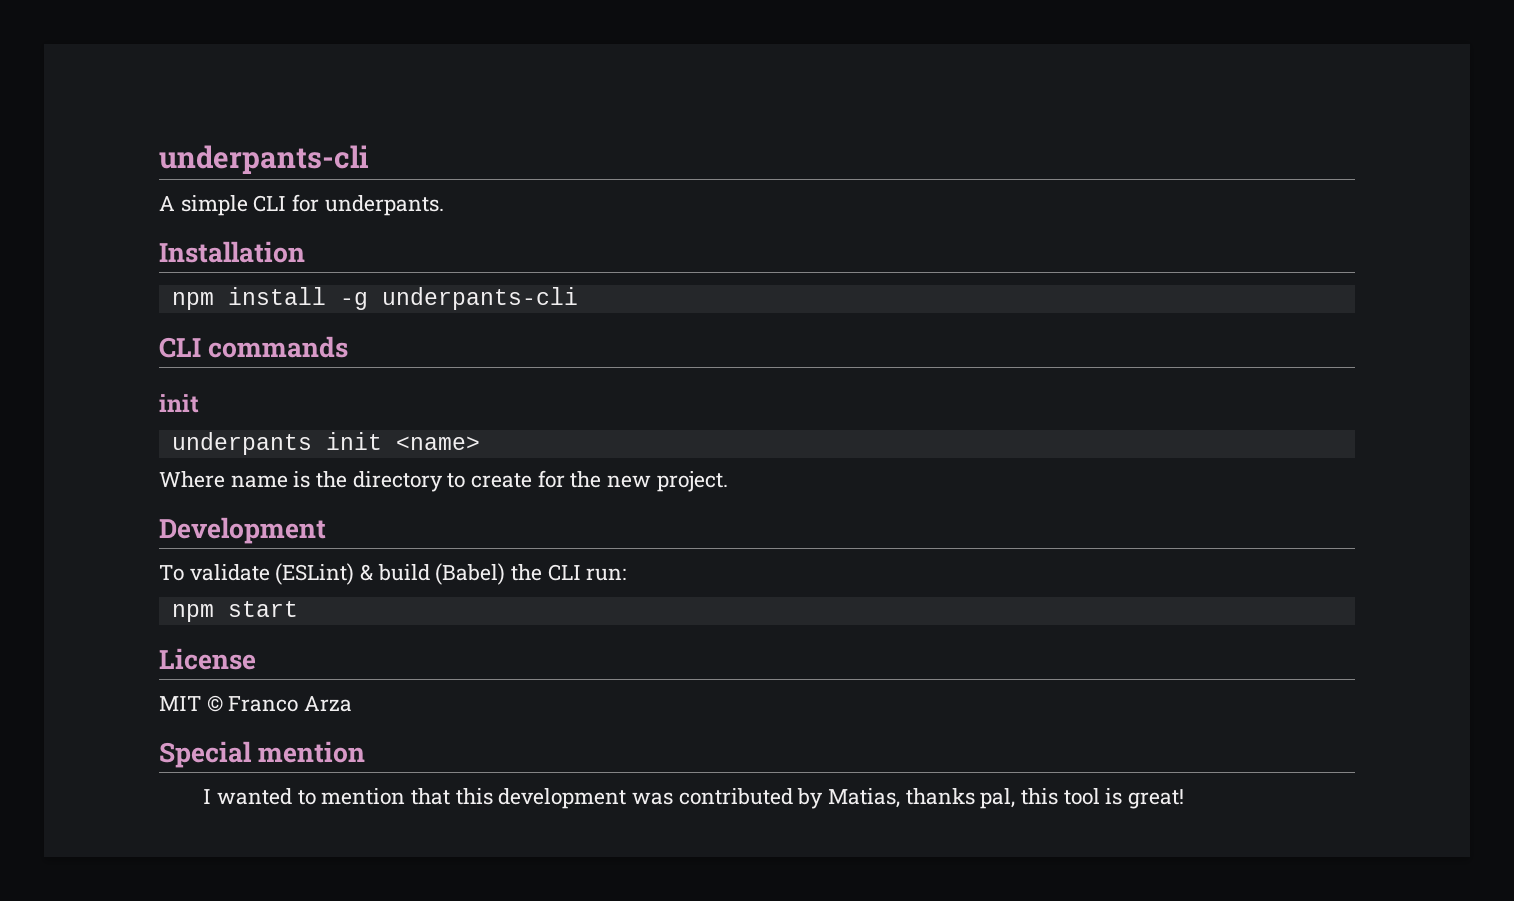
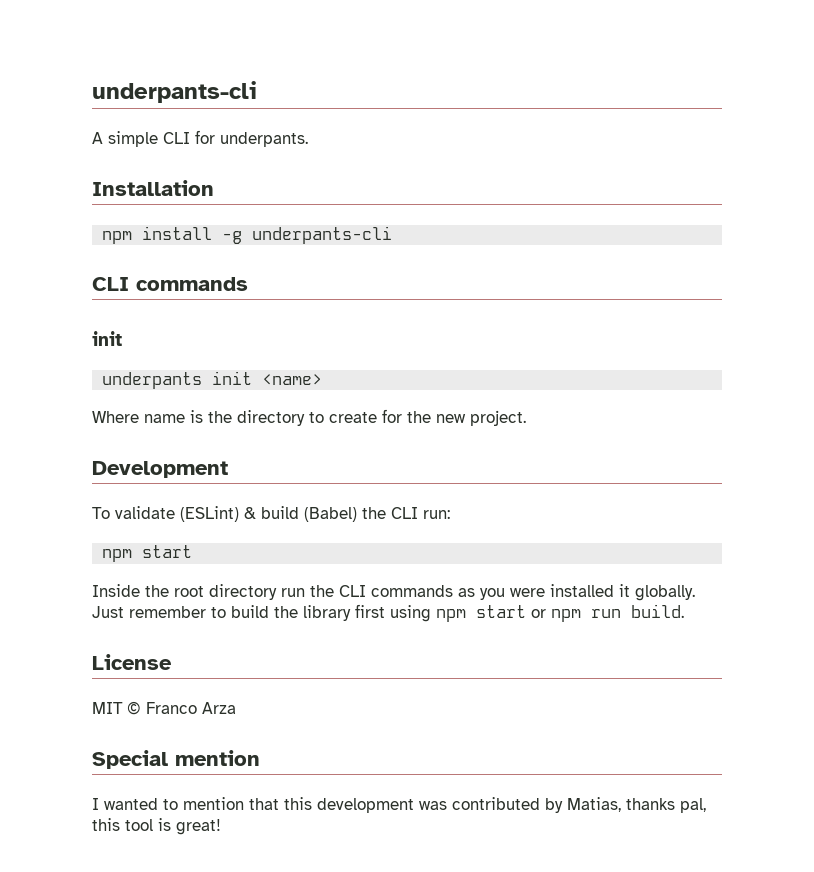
+ Inside the root directory run the CLI commands as you were installed it globally. Just remember to build the library first using npm start or npm run build.

